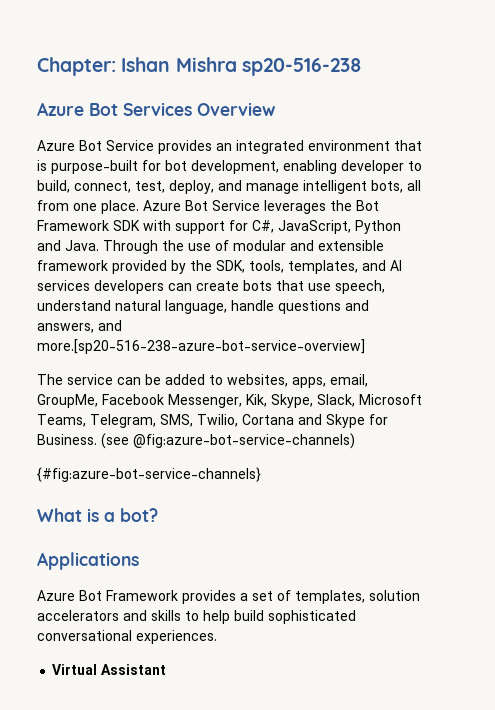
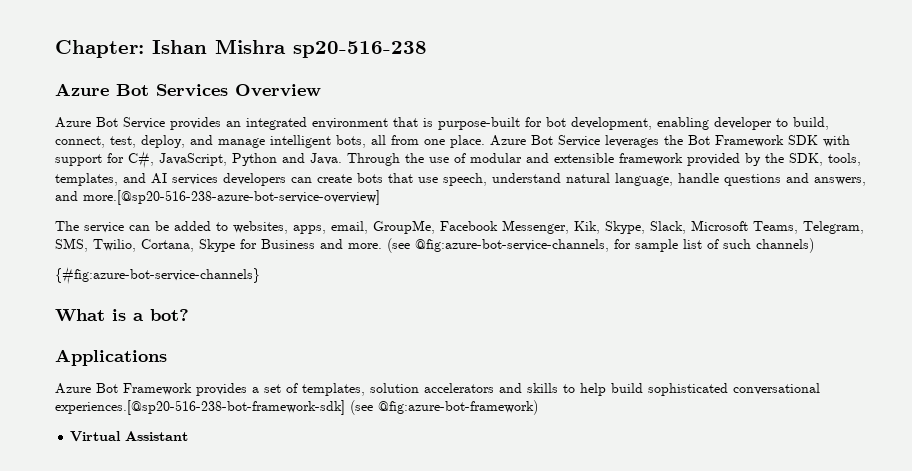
- Through the use of modular and extensible framework provided by the SDK, tools, templates, and AI services developers can create bots that use speech, understand natural language, handle questions and answers, and more.[sp20-516-238-azure-bot-service-overview]
+ Through the use of modular and extensible framework provided by the SDK, tools, templates, and AI services developers can create bots that use speech, understand natural language, handle questions and answers, and more.[@sp20-516-238-azure-bot-service-overview]
- The service can be added to websites, apps, email, GroupMe, Facebook Messenger, Kik, Skype, Slack, Microsoft Teams, Telegram, SMS, Twilio, Cortana and Skype for Business. (see @fig:azure-bot-service-channels)
+ The service can be added to websites, apps, email, GroupMe, Facebook Messenger, Kik, Skype, Slack, Microsoft Teams, Telegram, SMS, Twilio, Cortana, Skype for Business and more. (see @fig:azure-bot-service-channels, for sample list of such channels)
- Azure Bot Framework provides a set of templates, solution accelerators and skills to help build sophisticated conversational experiences.
+ Azure Bot Framework provides a set of templates, solution accelerators and skills to help build sophisticated conversational experiences.[@sp20-516-238-bot-framework-sdk] (see @fig:azure-bot-framework)

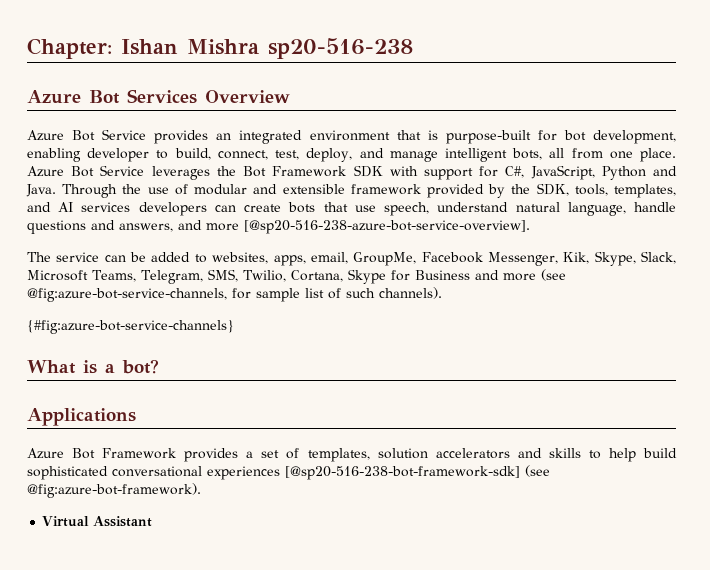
- Through the use of modular and extensible framework provided by the SDK, tools, templates, and AI services developers can create bots that use speech, understand natural language, handle questions and answers, and more.[@sp20-516-238-azure-bot-service-overview]
+ Through the use of modular and extensible framework provided by the SDK, tools, templates, and AI services developers can create bots that use speech, understand natural language, handle questions and answers, and more [@sp20-516-238-azure-bot-service-overview].
- The service can be added to websites, apps, email, GroupMe, Facebook Messenger, Kik, Skype, Slack, Microsoft Teams, Telegram, SMS, Twilio, Cortana, Skype for Business and more. (see @fig:azure-bot-service-channels, for sample list of such channels)
+ The service can be added to websites, apps, email, GroupMe, Facebook Messenger, Kik, Skype, Slack, Microsoft Teams, Telegram, SMS, Twilio, Cortana, Skype for Business and more (see @fig:azure-bot-service-channels, for sample list of such channels).
- Azure Bot Framework provides a set of templates, solution accelerators and skills to help build sophisticated conversational experiences.[@sp20-516-238-bot-framework-sdk] (see @fig:azure-bot-framework)
+ Azure Bot Framework provides a set of templates, solution accelerators and skills to help build sophisticated conversational experiences [@sp20-516-238-bot-framework-sdk] (see @fig:azure-bot-framework).

